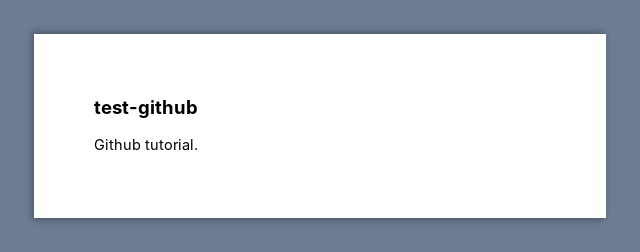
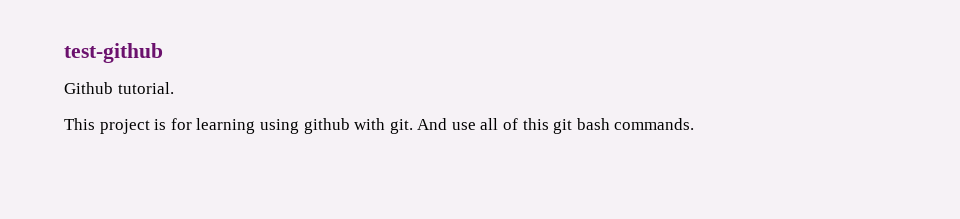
+ This project is for learning using github with git. And use all of this git bash commands.

